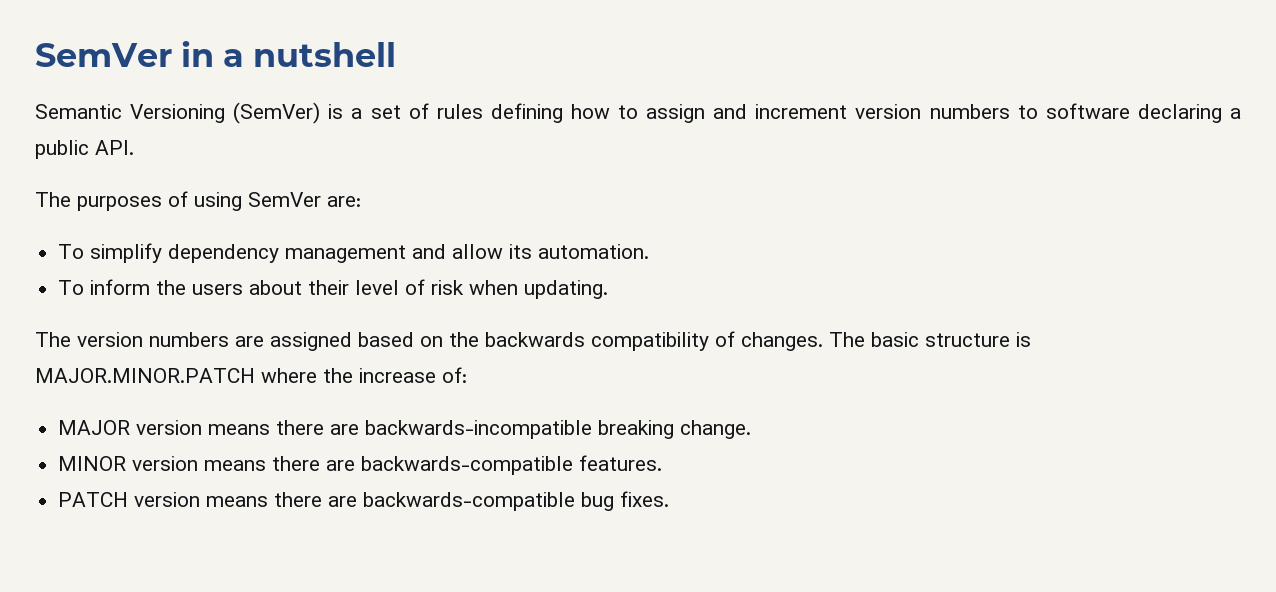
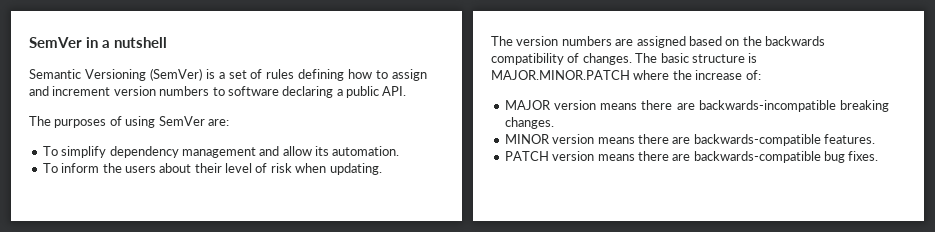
- MAJOR version means there are backwards-incompatible breaking change.
+ MAJOR version means there are backwards-incompatible breaking changes.

